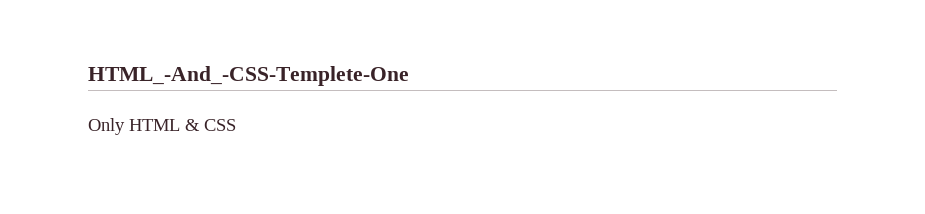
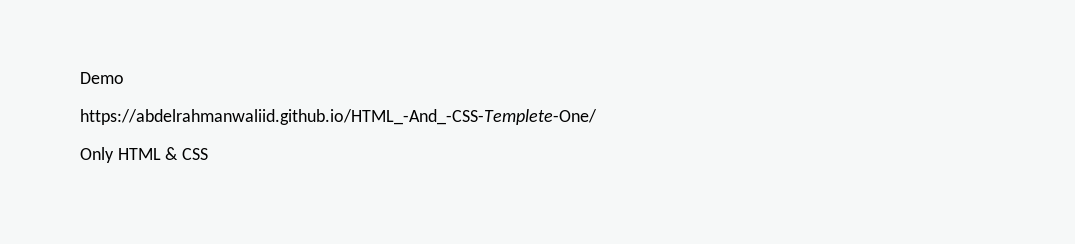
- HTML_-And_-CSS-Templete-One
+ Demo
+ https://abdelrahmanwaliid.github.io/HTML_-And_-CSS-Templete-One/

